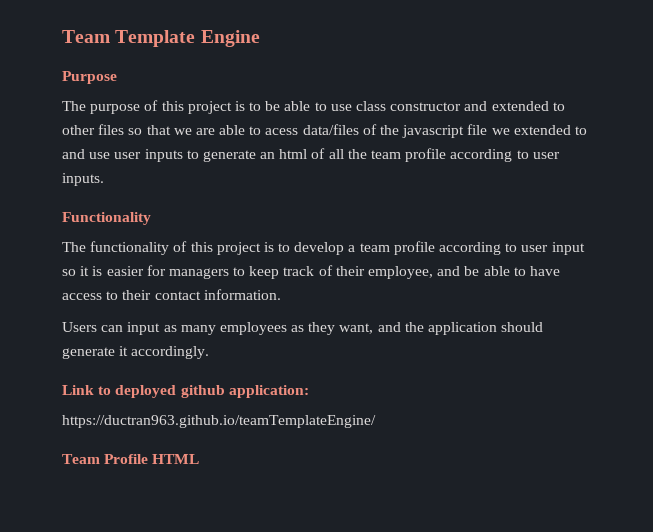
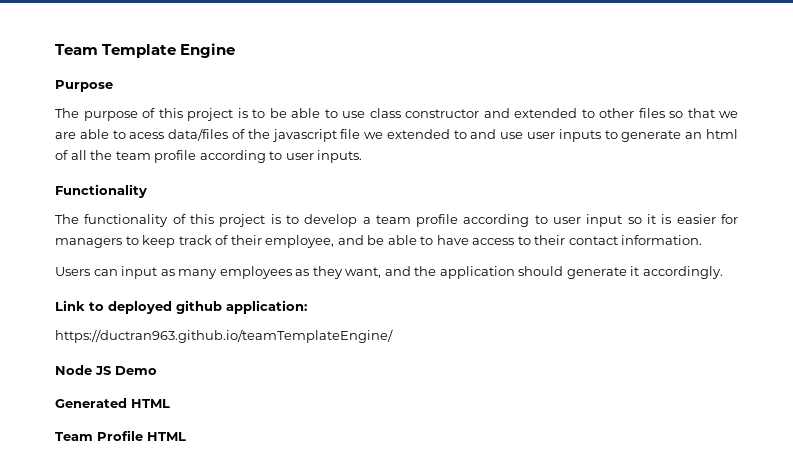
+ Node JS Demo
+ Generated HTML

